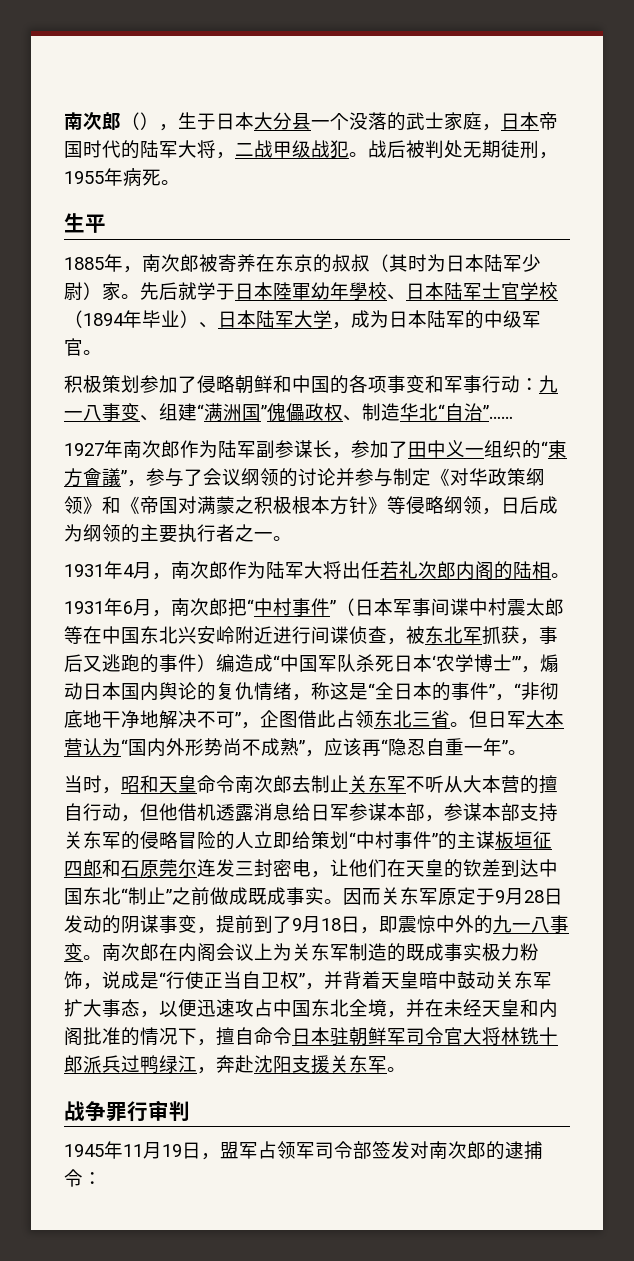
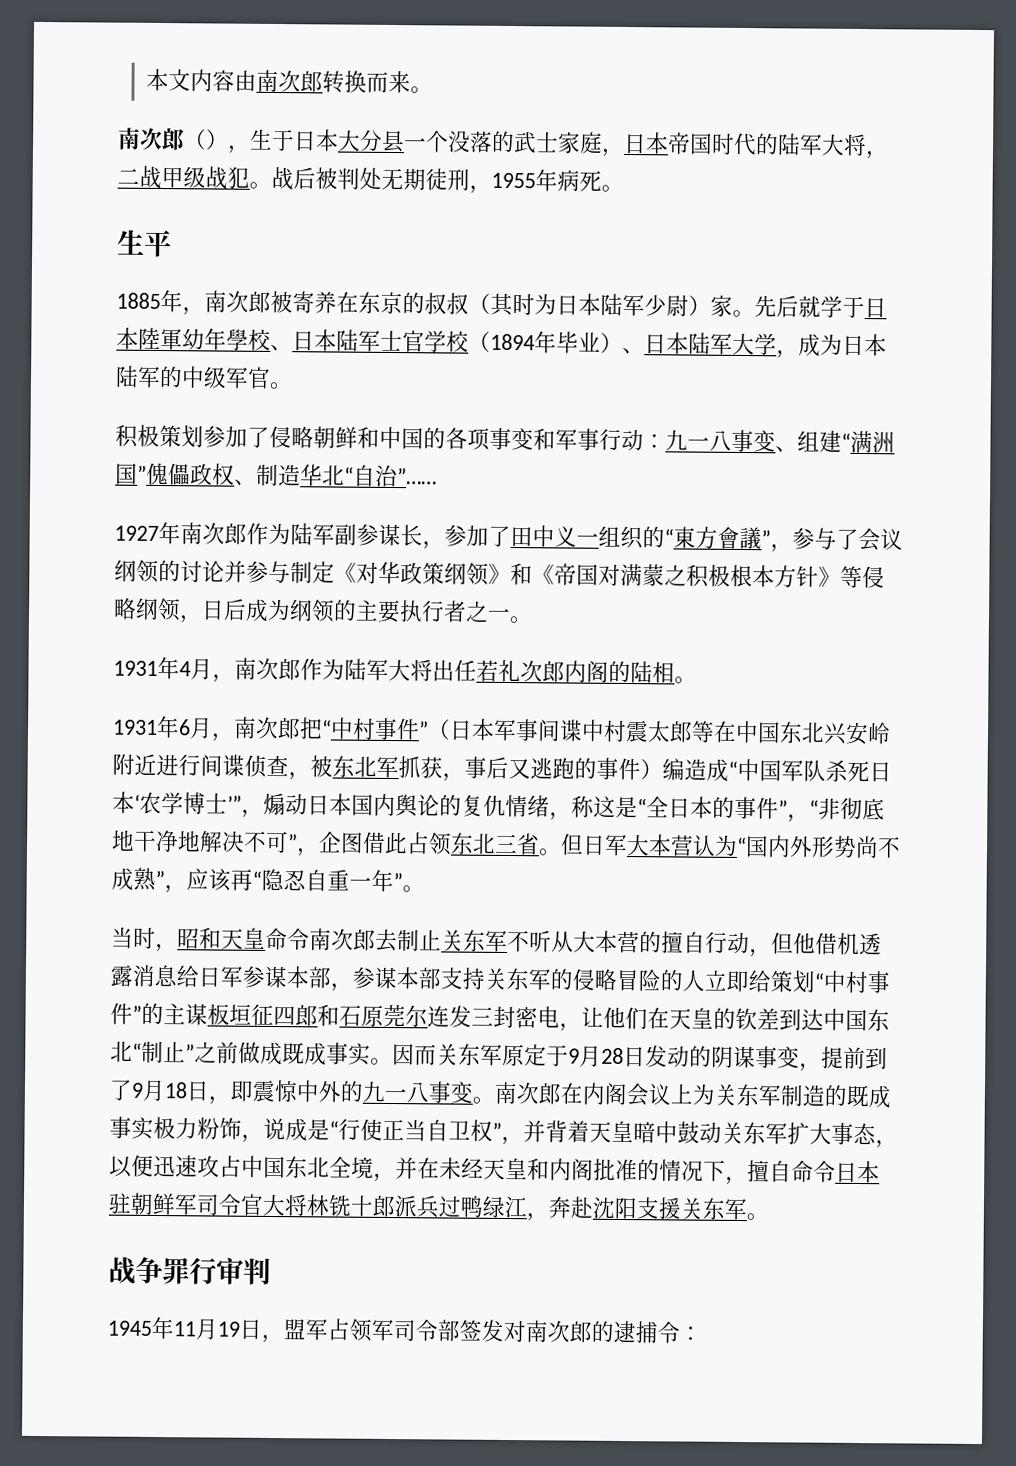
+ 本文内容由南次郎转换而来。

